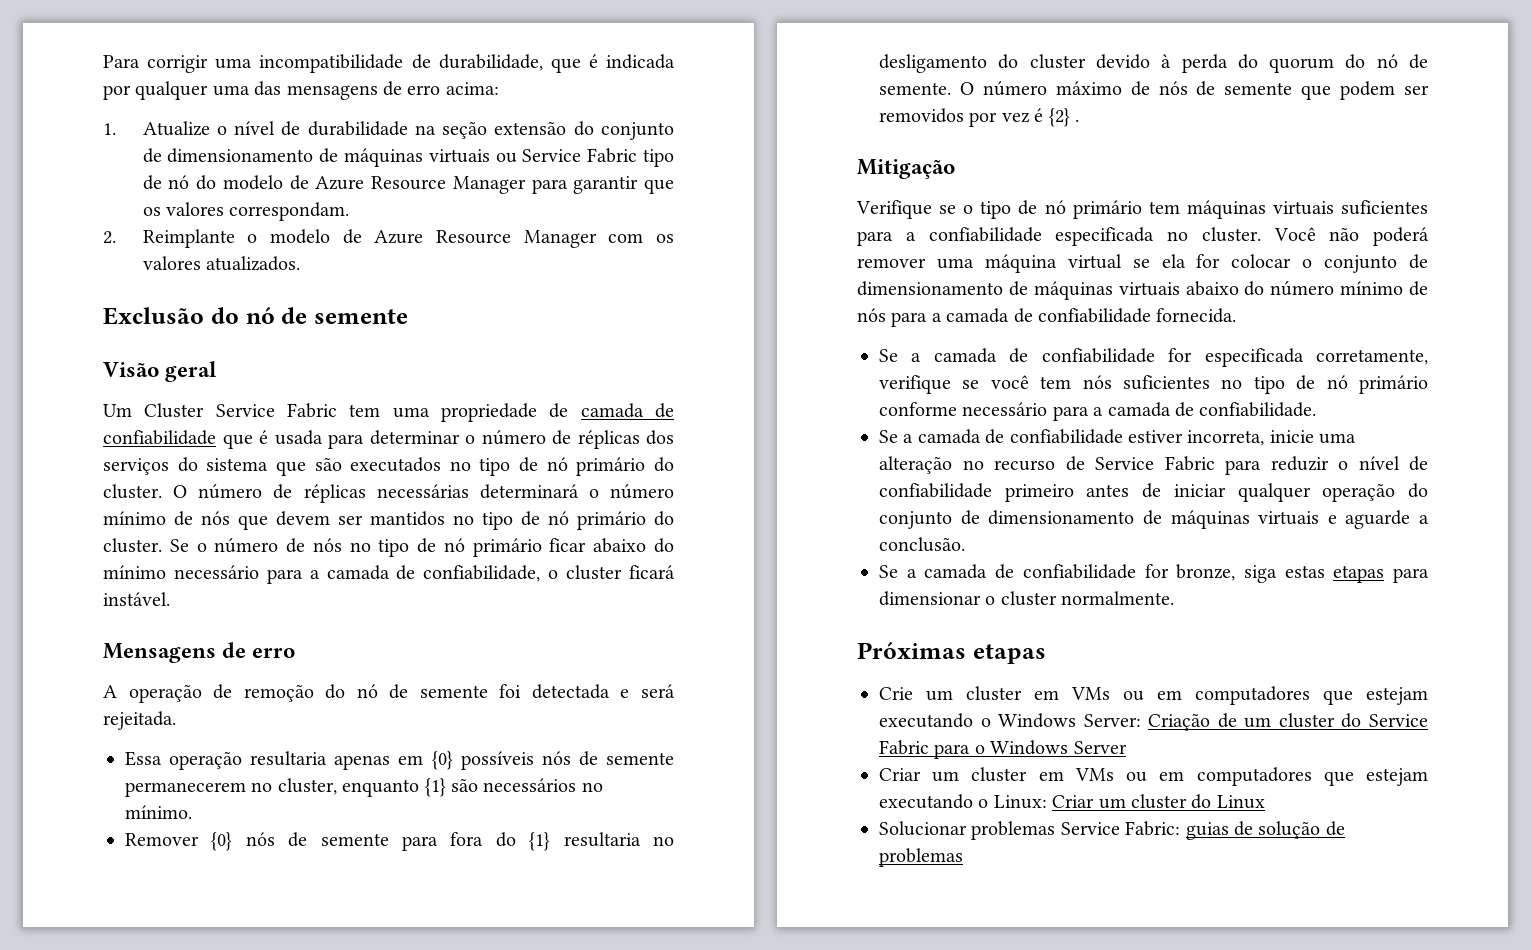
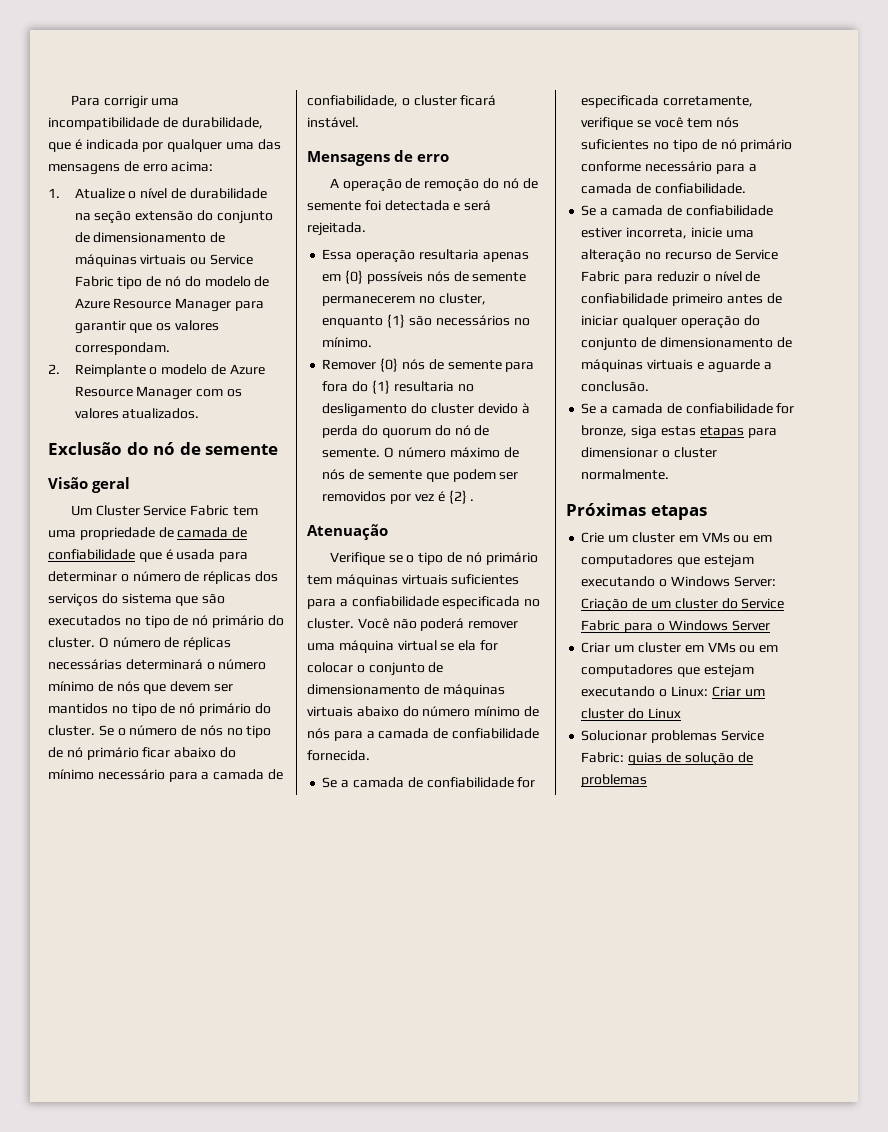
- Mitigação
+ Atenuação

